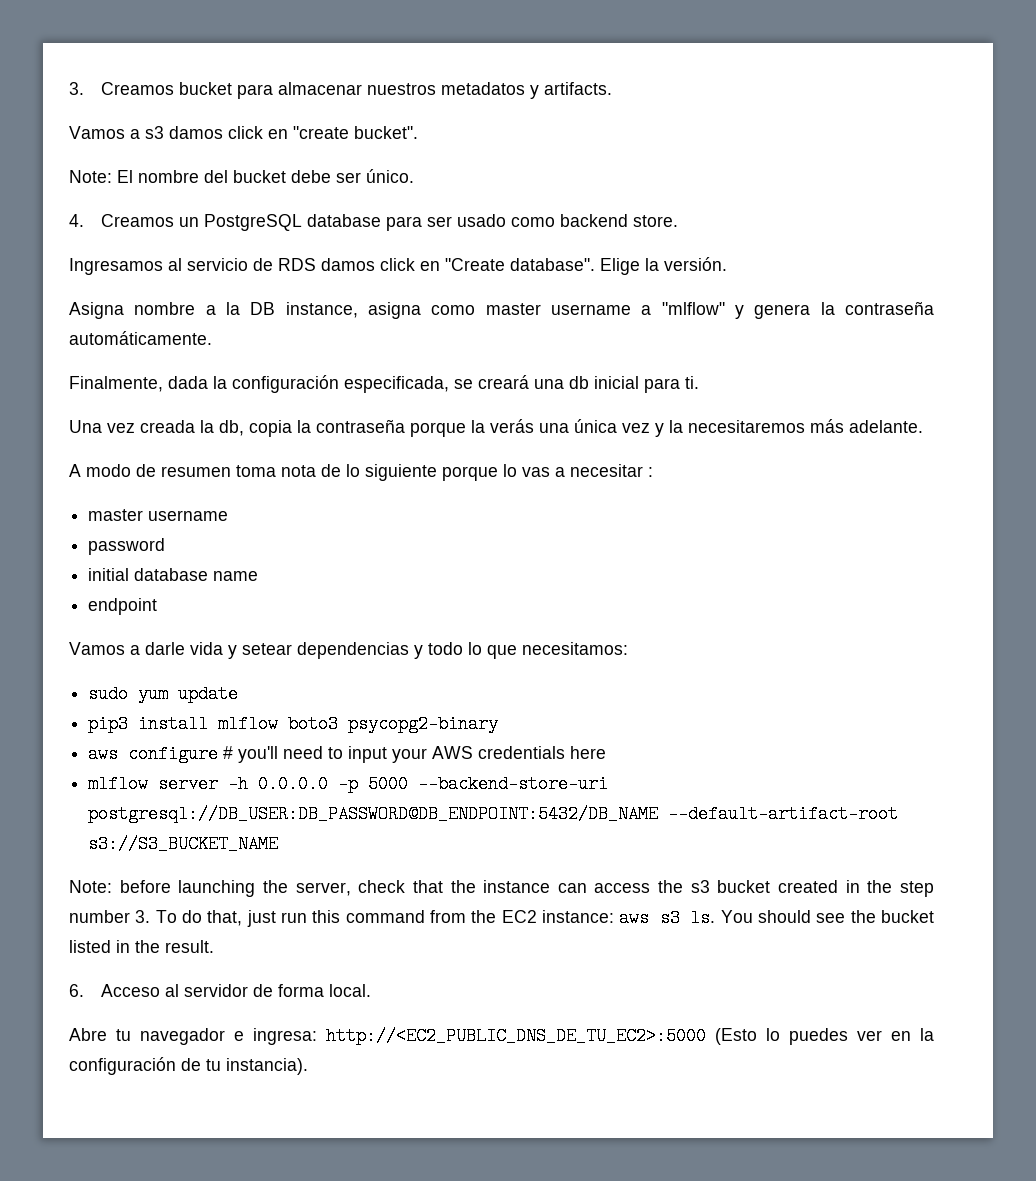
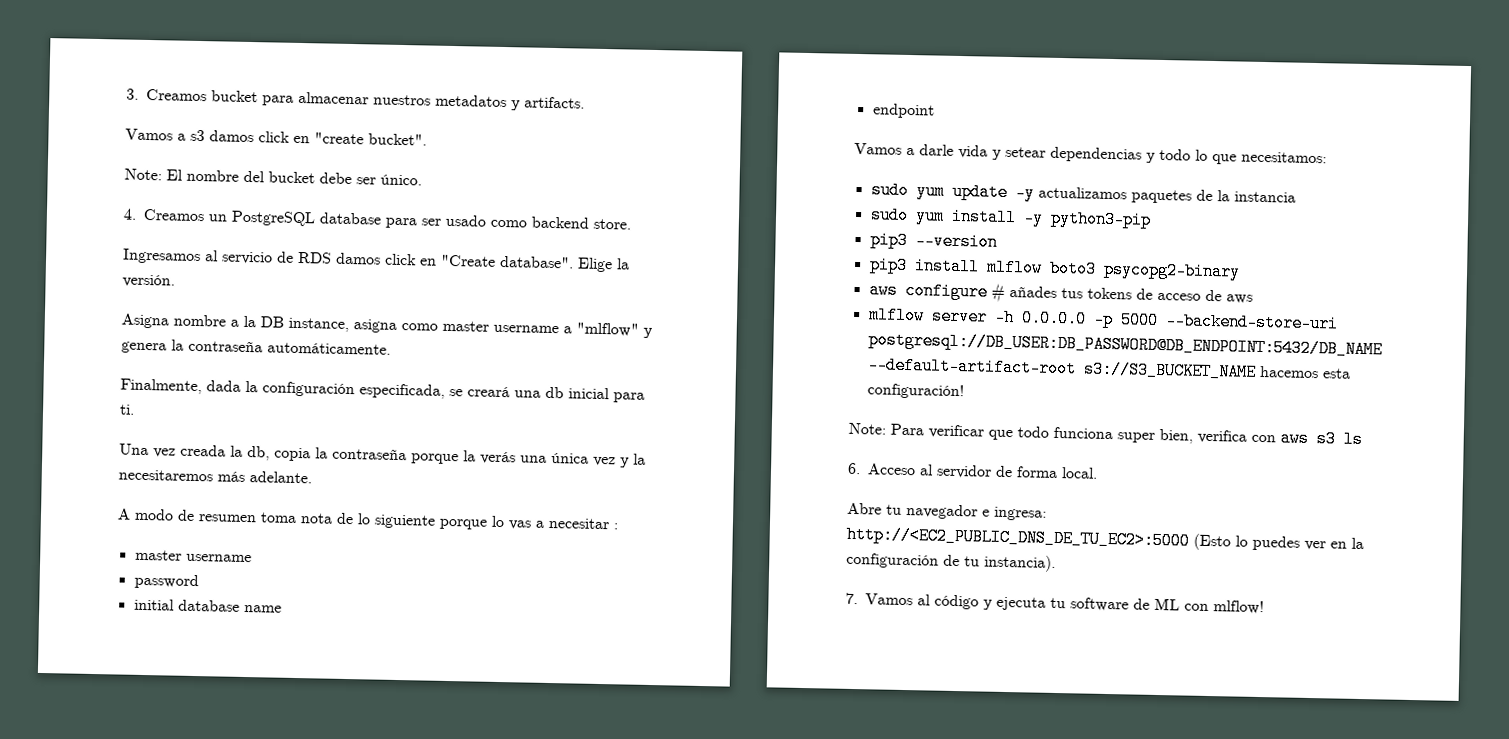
- sudo yum update
+ sudo yum update -y actualizamos paquetes de la instancia
+ sudo yum install -y python3-pip
+ pip3 --version
- aws configure # you'll need to input your AWS credentials here
+ aws configure # añades tus tokens de acceso de aws
- mlflow server -h 0.0.0.0 -p 5000 --backend-store-uri postgresql://DB_USER:DB_PASSWORD@DB_ENDPOINT:5432/DB_NAME --default-artifact-root s3://S3_BUCKET_NAME
- Note: before launching the server, check that the instance can access the s3 bucket created in the step number 3. To do that, just run this command from the EC2 instance: aws s3 ls. You should see the bucket listed in the result.
+ mlflow server -h 0.0.0.0 -p 5000 --backend-store-uri postgresql://DB_USER:DB_PASSWORD@DB_ENDPOINT:5432/DB_NAME --default-artifact-root s3://S3_BUCKET_NAME hacemos esta configuración!
+ Note: Para verificar que todo funciona super bien, verifica con aws s3 ls
+ 7. Vamos al código y ejecuta tu software de ML con mlflow!

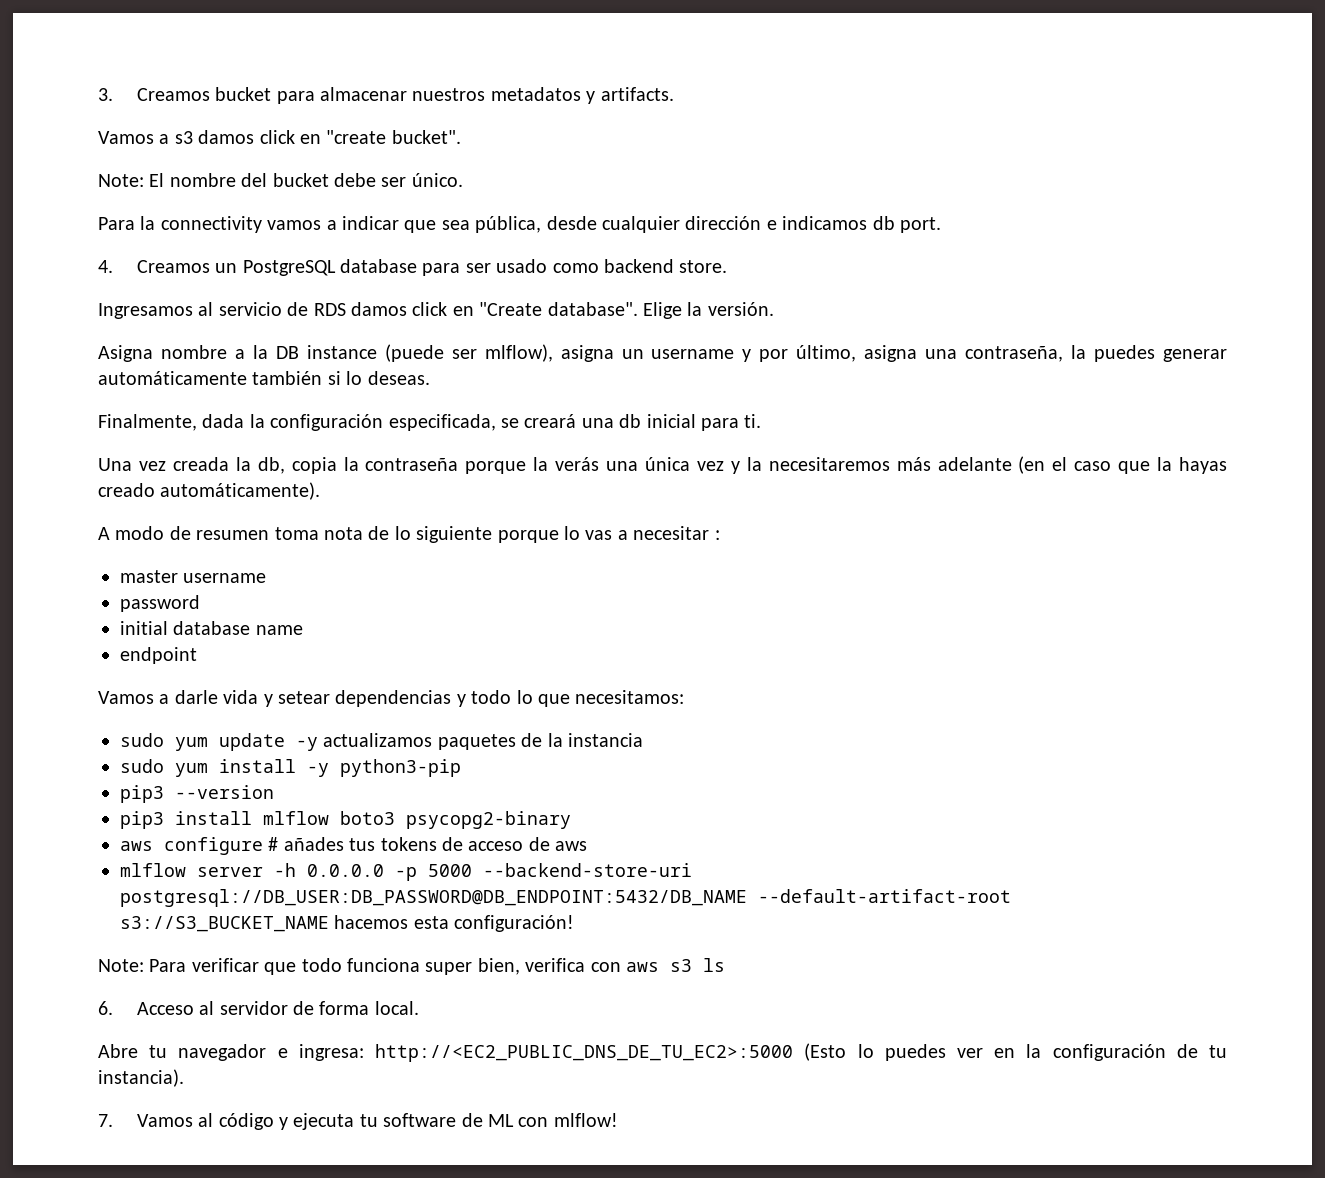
+ Para la connectivity vamos a indicar que sea pública, desde cualquier dirección e indicamos db port.
- Asigna nombre a la DB instance, asigna como master username a "mlflow" y genera la contraseña automáticamente.
+ Asigna nombre a la DB instance (puede ser mlflow), asigna un username y por último, asigna una contraseña, la puedes generar automáticamente también si lo deseas.
- Una vez creada la db, copia la contraseña porque la verás una única vez y la necesitaremos más adelante.
+ Una vez creada la db, copia la contraseña porque la verás una única vez y la necesitaremos más adelante (en el caso que la hayas creado automáticamente).

